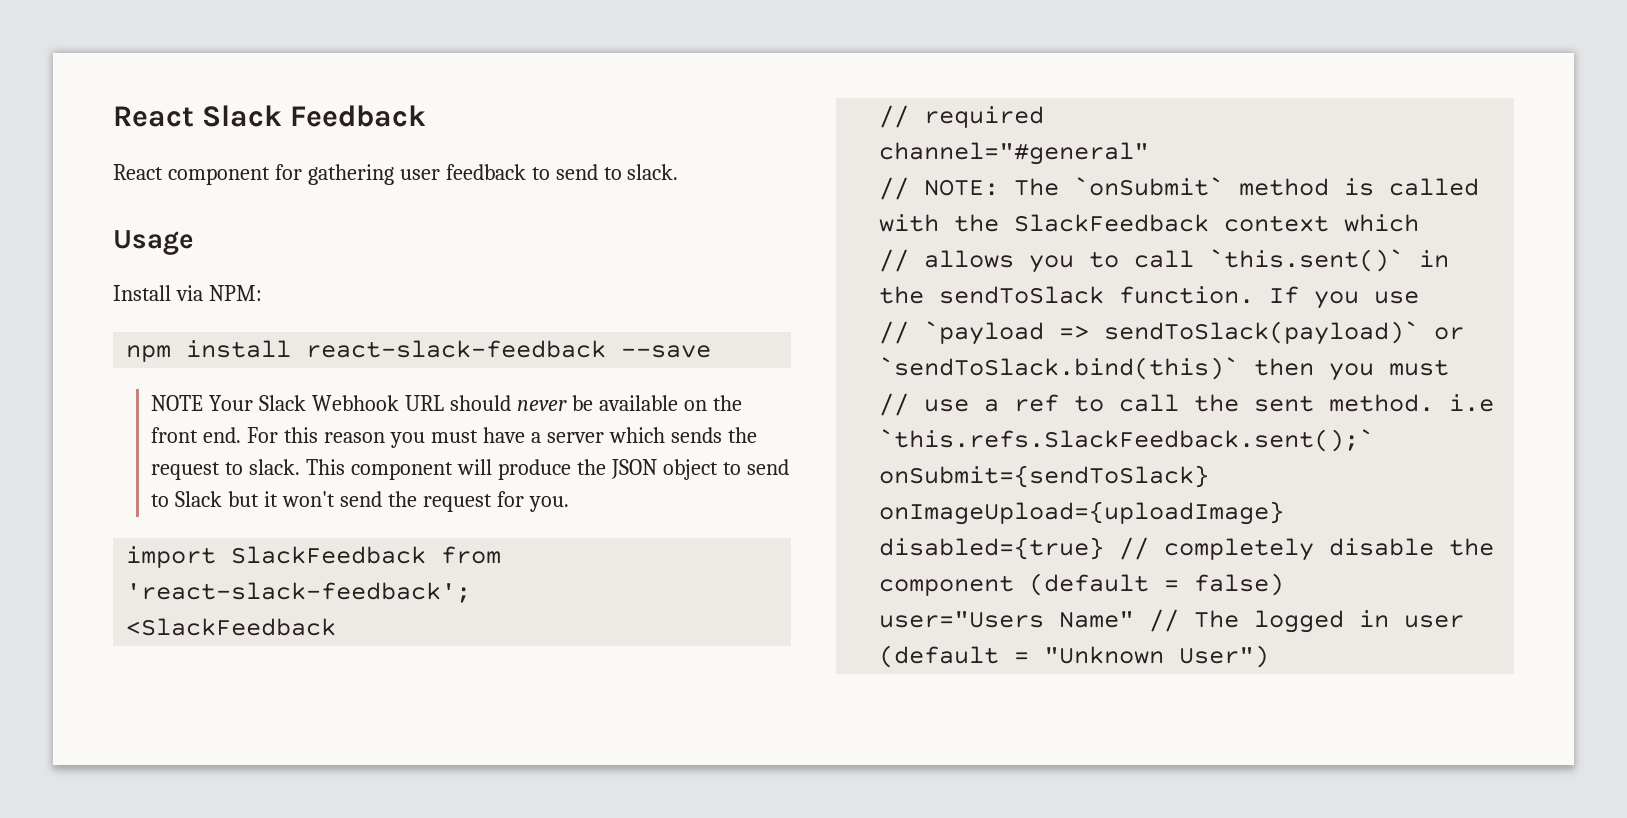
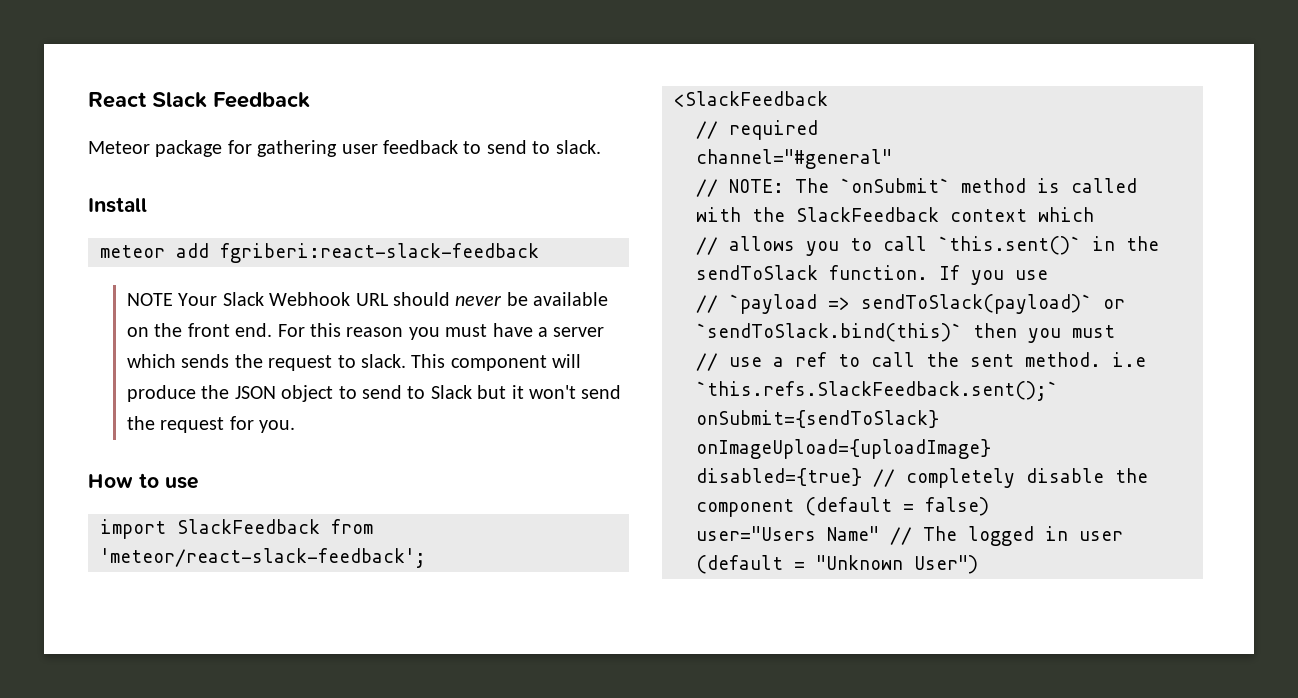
- React component for gathering user feedback to send to slack.
+ Meteor package for gathering user feedback to send to slack.
- Usage
- Install via NPM:
- npm install react-slack-feedback --save
+ Install
+ meteor add fgriberi:react-slack-feedback
+ How to use
- import SlackFeedback from 'react-slack-feedback';
+ import SlackFeedback from 'meteor/react-slack-feedback';

